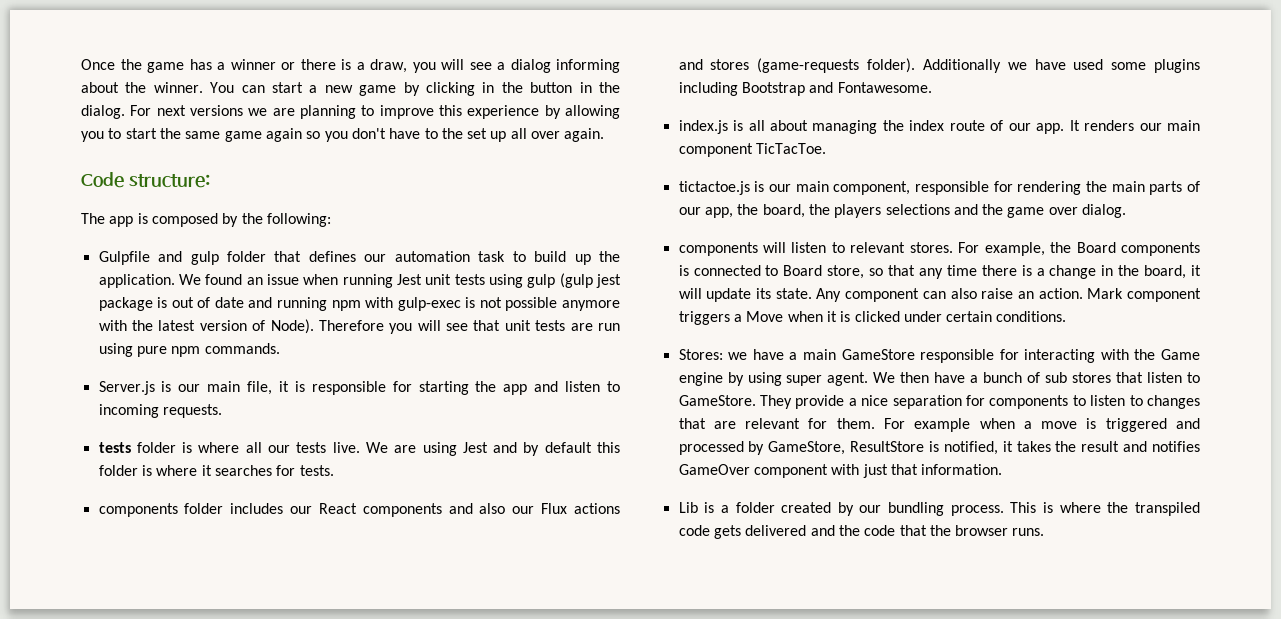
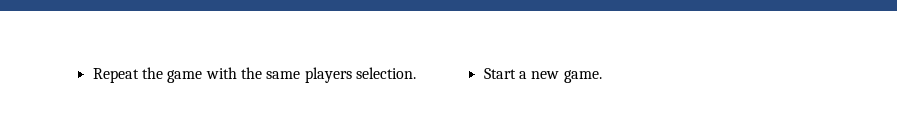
- Once the game has a winner or there is a draw, you will see a dialog informing about the winner. You can start a new game by clicking in the button in the dialog. For next versions we are planning to improve this experience by allowing you to start the same game again so you don't have to the set up all over again.
- Code structure:
- The app is composed by the following:
- Gulpfile and gulp folder that defines our automation task to build up the application. We found an issue when running Jest unit tests using gulp (gulp jest package is out of date and running npm with gulp-exec is not possible anymore with the latest version of Node). Therefore you will see that unit tests are run using pure npm commands.
- Server.js is our main file, it is responsible for starting the app and listen to incoming requests.
- tests folder is where all our tests live. We are using Jest and by default this folder is where it searches for tests.
- components folder includes our React components and also our Flux actions and stores (game-requests folder). Additionally we have used some plugins including Bootstrap and Fontawesome.
- index.js is all about managing the index route of our app. It renders our main component TicTacToe.
- tictactoe.js is our main component, responsible for rendering the main parts of our app, the board, the players selections and the game over dialog.
- components will listen to relevant stores. For example, the Board components is connected to Board store, so that any time there is a change in the board, it will update its state. Any component can also raise an action. Mark component triggers a Move when it is clicked under certain conditions.
- Stores: we have a main GameStore responsible for interacting with the Game engine by using super agent. We then have a bunch of sub stores that listen to GameStore. They provide a nice separation for components to listen to changes that are relevant for them. For example when a move is triggered and processed by GameStore, ResultStore is notified, it takes the result and notifies GameOver component with just that information.
- Lib is a folder created by our bundling process. This is where the transpiled code gets delivered and the code that the browser runs.
+ Repeat the game with the same players selection.
+ Start a new game.

